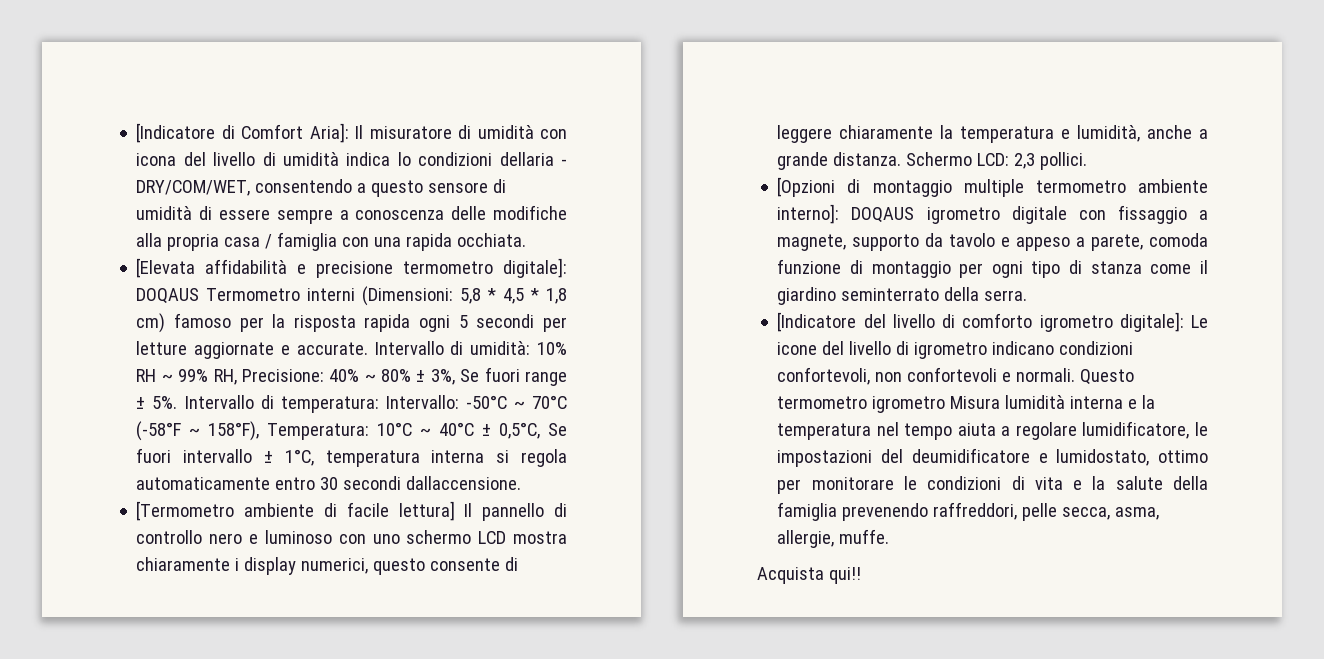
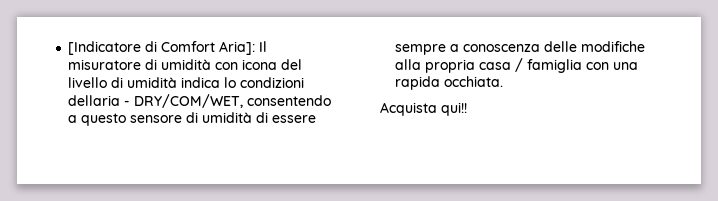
- [Elevata affidabilità e precisione termometro digitale]: DOQAUS Termometro interni (Dimensioni: 5,8 * 4,5 * 1,8 cm) famoso per la risposta rapida ogni 5 secondi per letture aggiornate e accurate. Intervallo di umidità: 10% RH ~ 99% RH, Precisione: 40% ~ 80% ± 3%, Se fuori range ± 5%. Intervallo di temperatura: Intervallo: -50°C ~ 70°C (-58°F ~ 158°F), Temperatura: 10°C ~ 40°C ± 0,5°C, Se fuori intervallo ± 1°C, temperatura interna si regola automaticamente entro 30 secondi dallaccensione.
- [Termometro ambiente di facile lettura] Il pannello di controllo nero e luminoso con uno schermo LCD mostra chiaramente i display numerici, questo consente di leggere chiaramente la temperatura e lumidità, anche a grande distanza. Schermo LCD: 2,3 pollici.
- [Opzioni di montaggio multiple termometro ambiente interno]: DOQAUS igrometro digitale con fissaggio a magnete, supporto da tavolo e appeso a parete, comoda funzione di montaggio per ogni tipo di stanza come il giardino seminterrato della serra.
- [Indicatore del livello di comforto igrometro digitale]: Le icone del livello di igrometro indicano condizioni confortevoli, non confortevoli e normali. Questo termometro igrometro Misura lumidità interna e la temperatura nel tempo aiuta a regolare lumidificatore, le impostazioni del deumidificatore e lumidostato, ottimo per monitorare le condizioni di vita e la salute della famiglia prevenendo raffreddori, pelle secca, asma, allergie, muffe.

